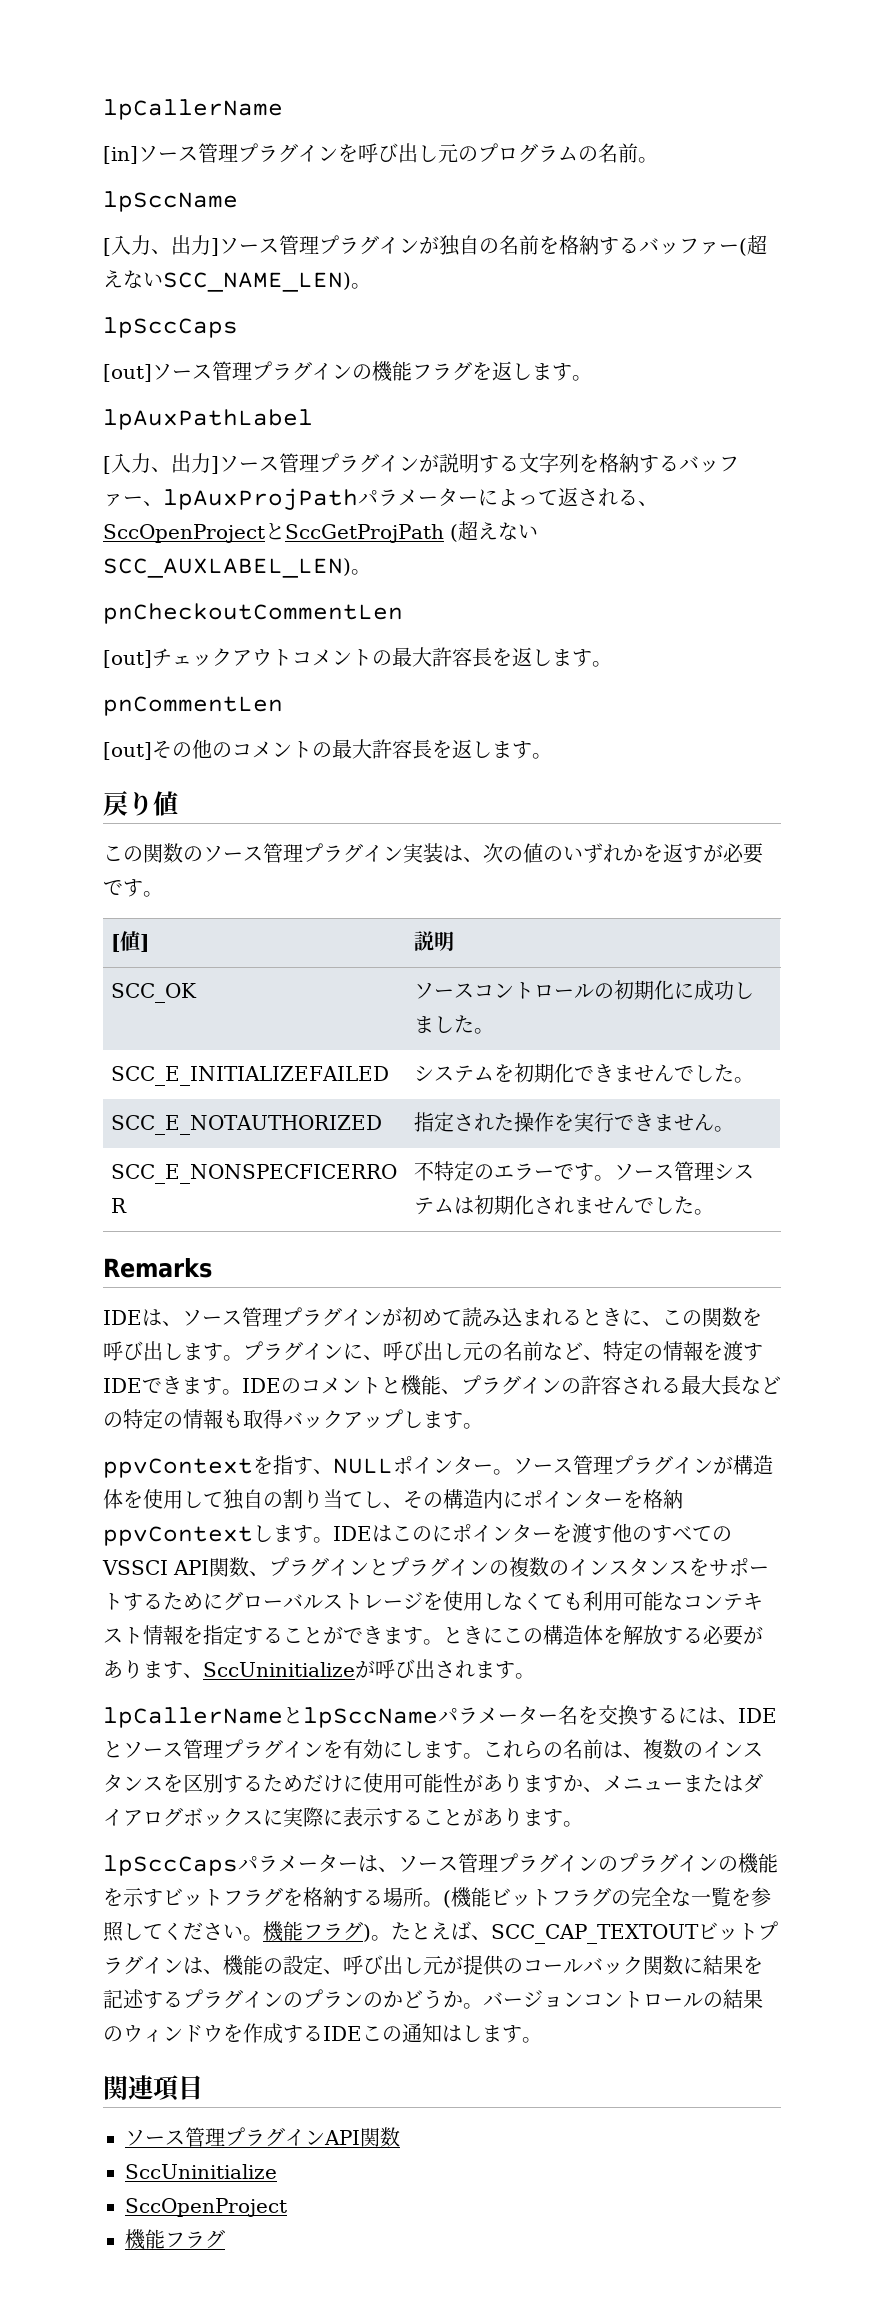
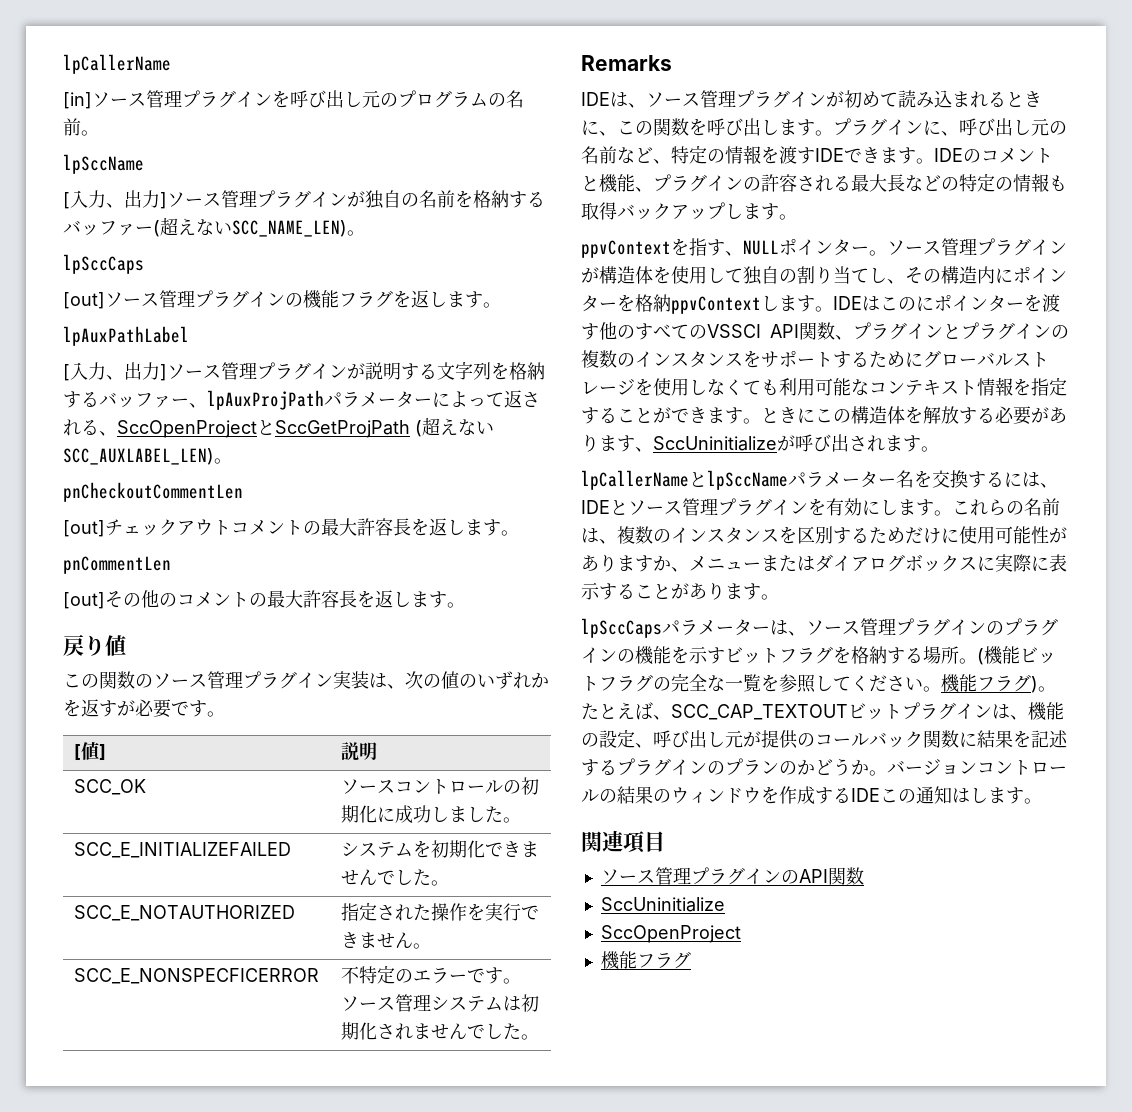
- ソース管理プラグインAPI関数
+ ソース管理プラグインのAPI関数

